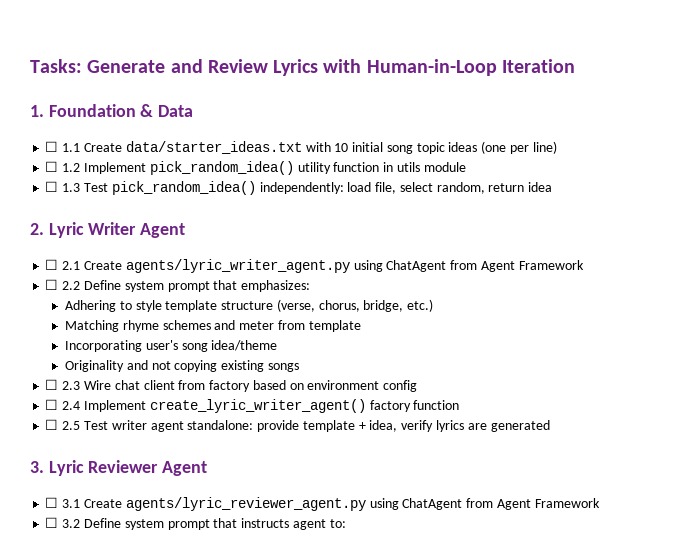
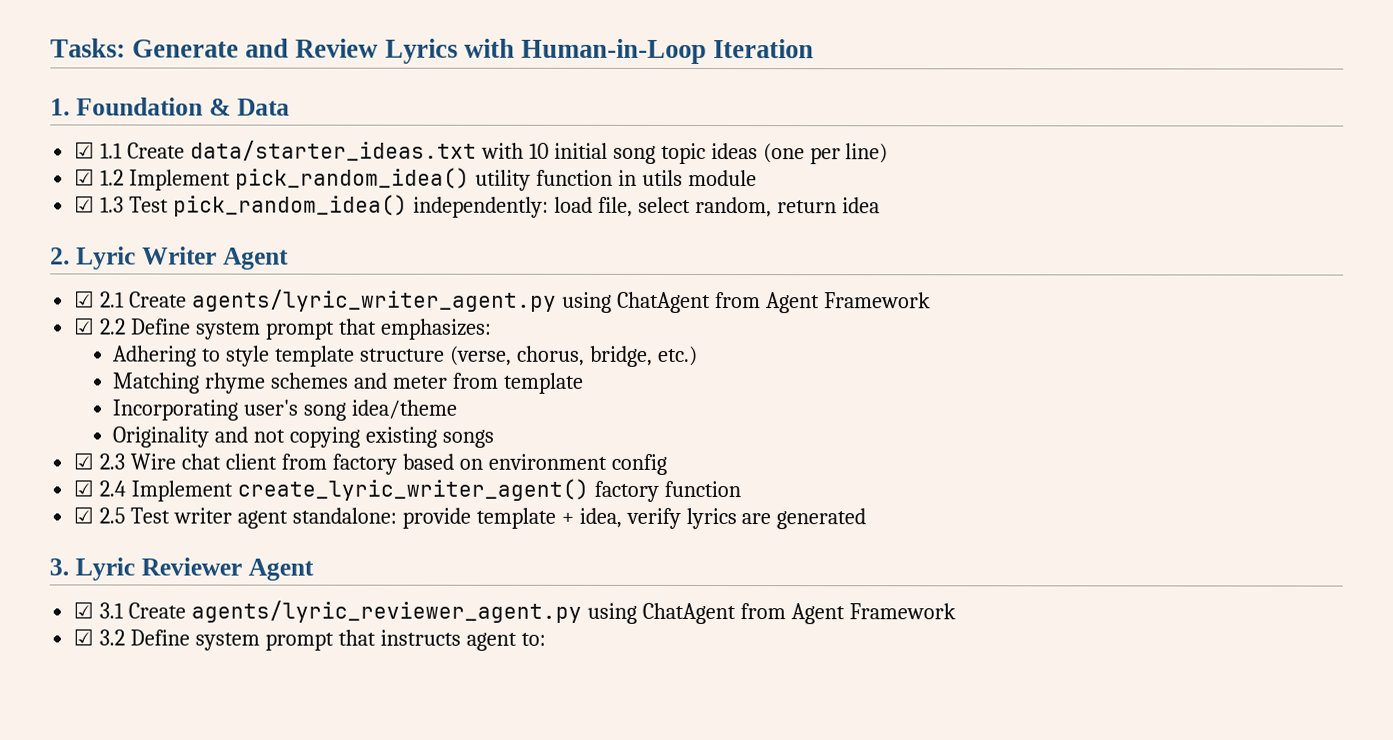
- ☐ 1.1 Create data/starter_ideas.txt with 10 initial song topic ideas (one per line)
+ ☑ 1.1 Create data/starter_ideas.txt with 10 initial song topic ideas (one per line)
- ☐ 1.2 Implement pick_random_idea() utility function in utils module
+ ☑ 1.2 Implement pick_random_idea() utility function in utils module
- ☐ 1.3 Test pick_random_idea() independently: load file, select random, return idea
+ ☑ 1.3 Test pick_random_idea() independently: load file, select random, return idea
- ☐ 2.1 Create agents/lyric_writer_agent.py using ChatAgent from Agent Framework
+ ☑ 2.1 Create agents/lyric_writer_agent.py using ChatAgent from Agent Framework
- ☐ 2.2 Define system prompt that emphasizes:
+ ☑ 2.2 Define system prompt that emphasizes:
- ☐ 2.3 Wire chat client from factory based on environment config
+ ☑ 2.3 Wire chat client from factory based on environment config
- ☐ 2.4 Implement create_lyric_writer_agent() factory function
+ ☑ 2.4 Implement create_lyric_writer_agent() factory function
- ☐ 2.5 Test writer agent standalone: provide template + idea, verify lyrics are generated
+ ☑ 2.5 Test writer agent standalone: provide template + idea, verify lyrics are generated
- ☐ 3.1 Create agents/lyric_reviewer_agent.py using ChatAgent from Agent Framework
+ ☑ 3.1 Create agents/lyric_reviewer_agent.py using ChatAgent from Agent Framework
- ☐ 3.2 Define system prompt that instructs agent to:
+ ☑ 3.2 Define system prompt that instructs agent to:

